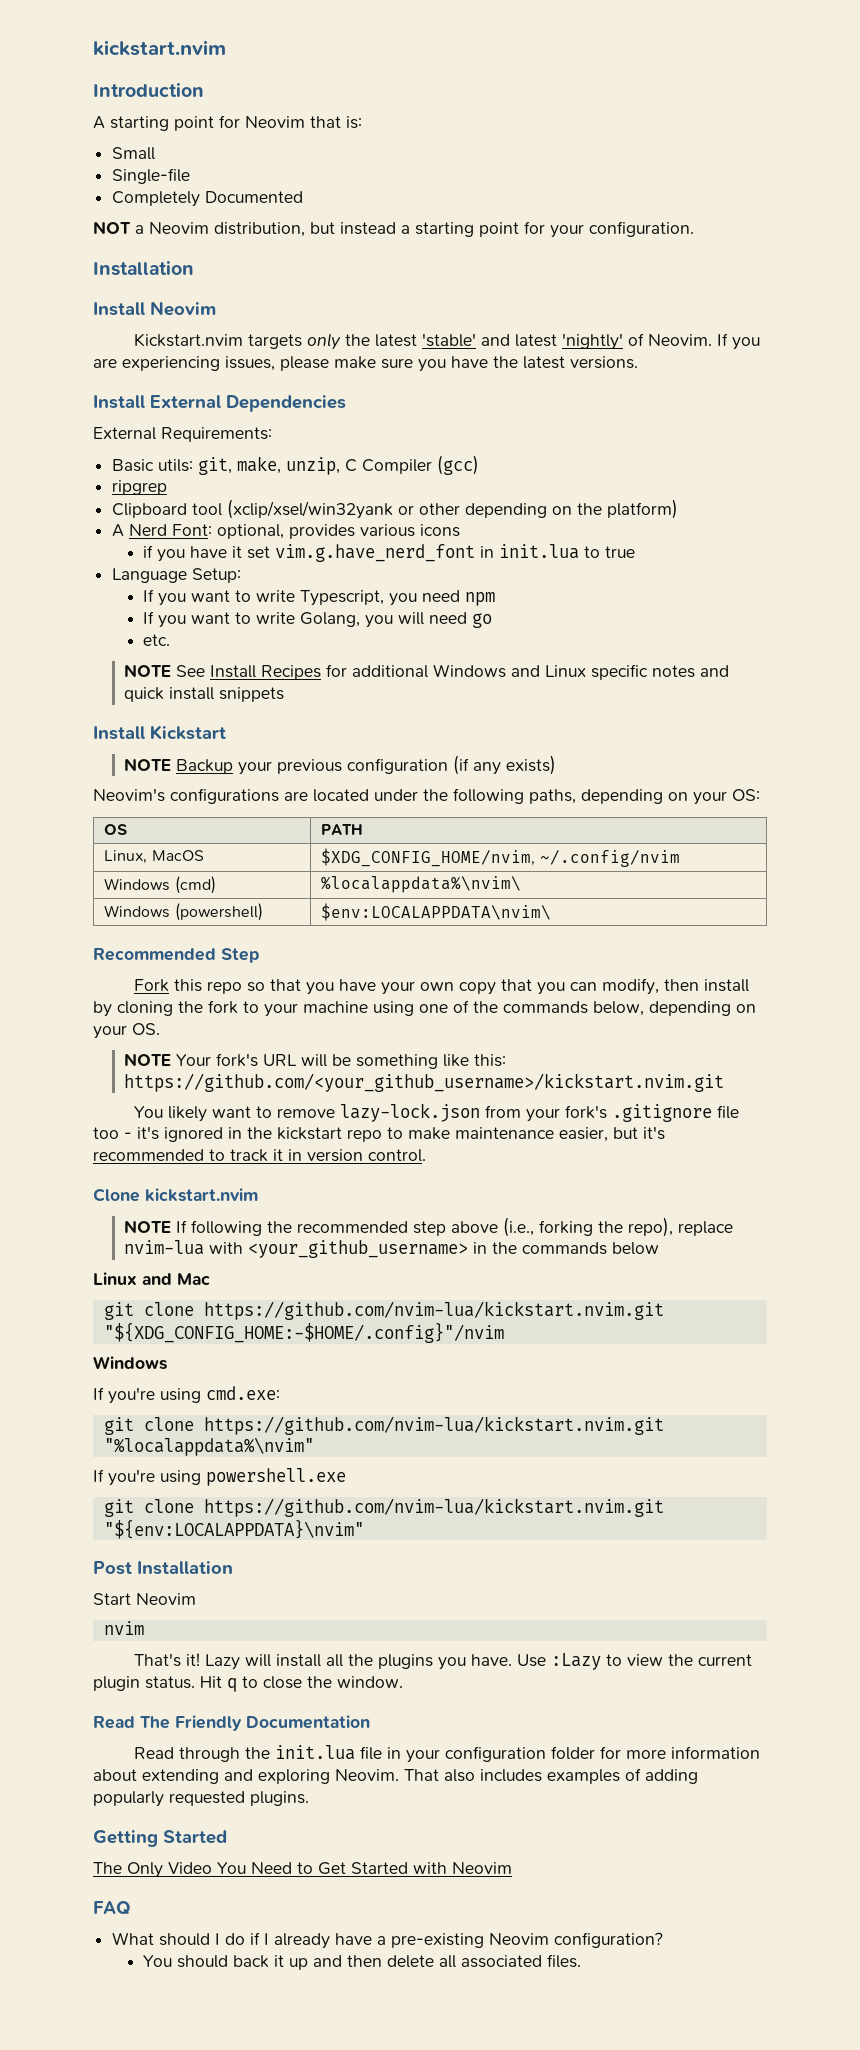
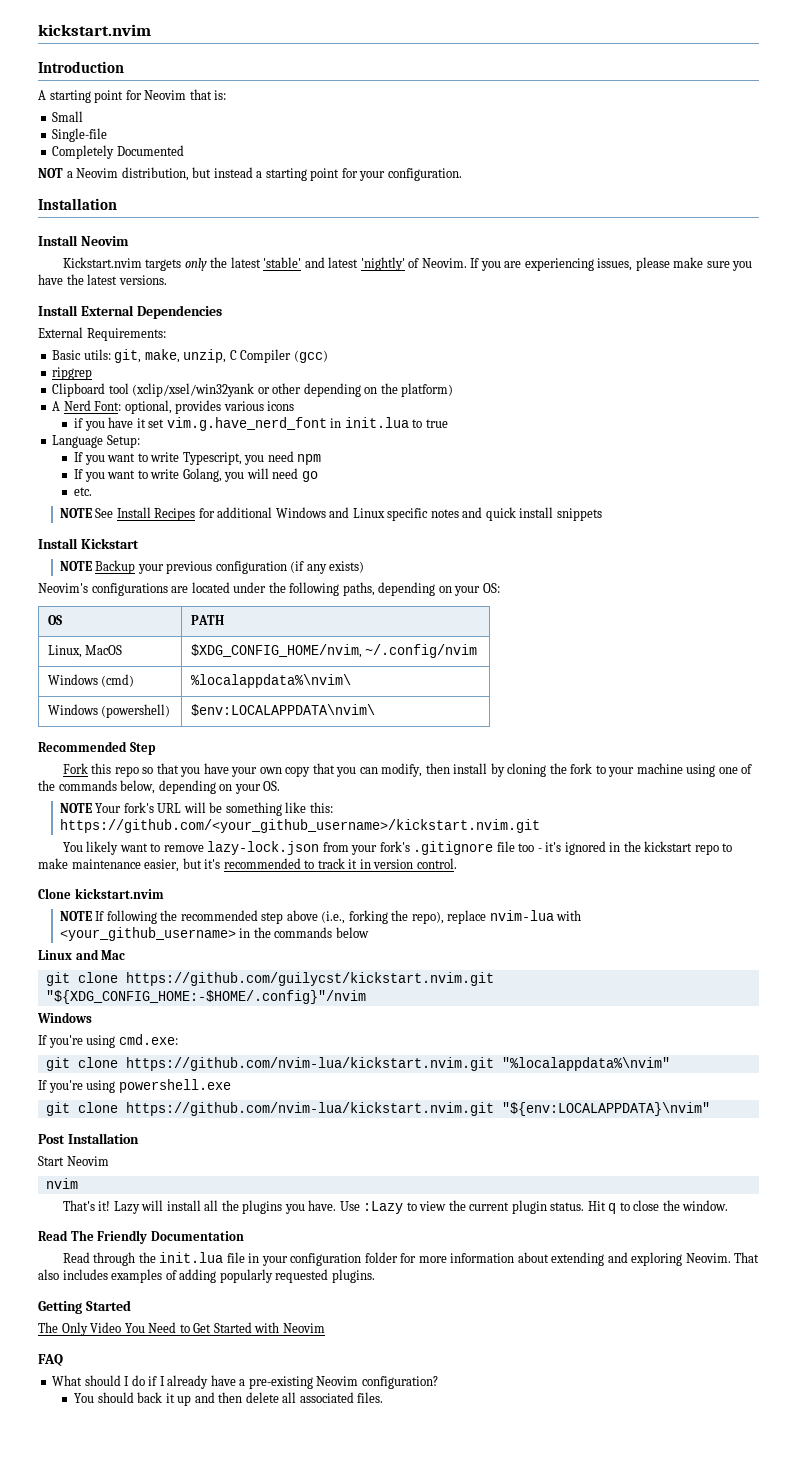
- git clone https://github.com/nvim-lua/kickstart.nvim.git "${XDG_CONFIG_HOME:-$HOME/.config}"/nvim
+ git clone https://github.com/guilycst/kickstart.nvim.git "${XDG_CONFIG_HOME:-$HOME/.config}"/nvim

